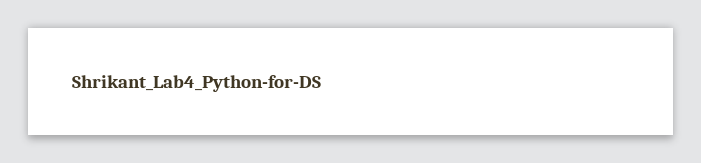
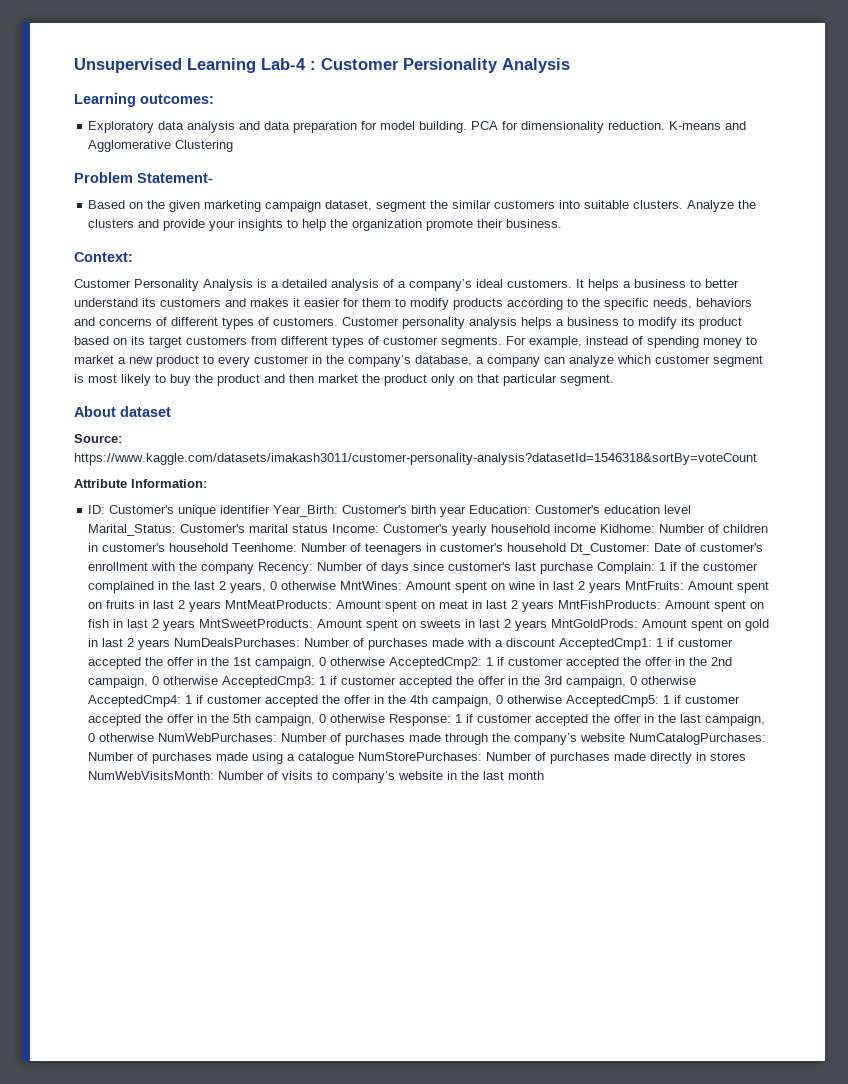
- Shrikant_Lab4_Python-for-DS
+ Unsupervised Learning Lab-4 : Customer Persionality Analysis
+ Learning outcomes:
+ Exploratory data analysis and data preparation for model building. PCA for dimensionality reduction. K-means and Agglomerative Clustering
+ Problem Statement-
+ Based on the given marketing campaign dataset, segment the similar customers into suitable clusters. Analyze the clusters and provide your insights to help the organization promote their business.
+ Context:
+ Customer Personality Analysis is a detailed analysis of a company’s ideal customers. It helps a business to better understand its customers and makes it easier for them to modify products according to the specific needs, behaviors and concerns of different types of customers. Customer personality analysis helps a business to modify its product based on its target customers from different types of customer segments. For example, instead of spending money to market a new product to every customer in the company’s database, a company can analyze which customer segment is most likely to buy the product and then market the product only on that particular segment.
+ About dataset
+ Source: https://www.kaggle.com/datasets/imakash3011/customer-personality-analysis?datasetId=1546318&sortBy=voteCount
+ Attribute Information:
+ ID: Customer's unique identifier Year_Birth: Customer's birth year Education: Customer's education level Marital_Status: Customer's marital status Income: Customer's yearly household income Kidhome: Number of children in customer's household Teenhome: Number of teenagers in customer's household Dt_Customer: Date of customer's enrollment with the company Recency: Number of days since customer's last purchase Complain: 1 if the customer complained in the last 2 years, 0 otherwise MntWines: Amount spent on wine in last 2 years MntFruits: Amount spent on fruits in last 2 years MntMeatProducts: Amount spent on meat in last 2 years MntFishProducts: Amount spent on fish in last 2 years MntSweetProducts: Amount spent on sweets in last 2 years MntGoldProds: Amount spent on gold in last 2 years NumDealsPurchases: Number of purchases made with a discount AcceptedCmp1: 1 if customer accepted the offer in the 1st campaign, 0 otherwise AcceptedCmp2: 1 if customer accepted the offer in the 2nd campaign, 0 otherwise AcceptedCmp3: 1 if customer accepted the offer in the 3rd campaign, 0 otherwise AcceptedCmp4: 1 if customer accepted the offer in the 4th campaign, 0 otherwise AcceptedCmp5: 1 if customer accepted the offer in the 5th campaign, 0 otherwise Response: 1 if customer accepted the offer in the last campaign, 0 otherwise NumWebPurchases: Number of purchases made through the company’s website NumCatalogPurchases: Number of purchases made using a catalogue NumStorePurchases: Number of purchases made directly in stores NumWebVisitsMonth: Number of visits to company’s website in the last month

